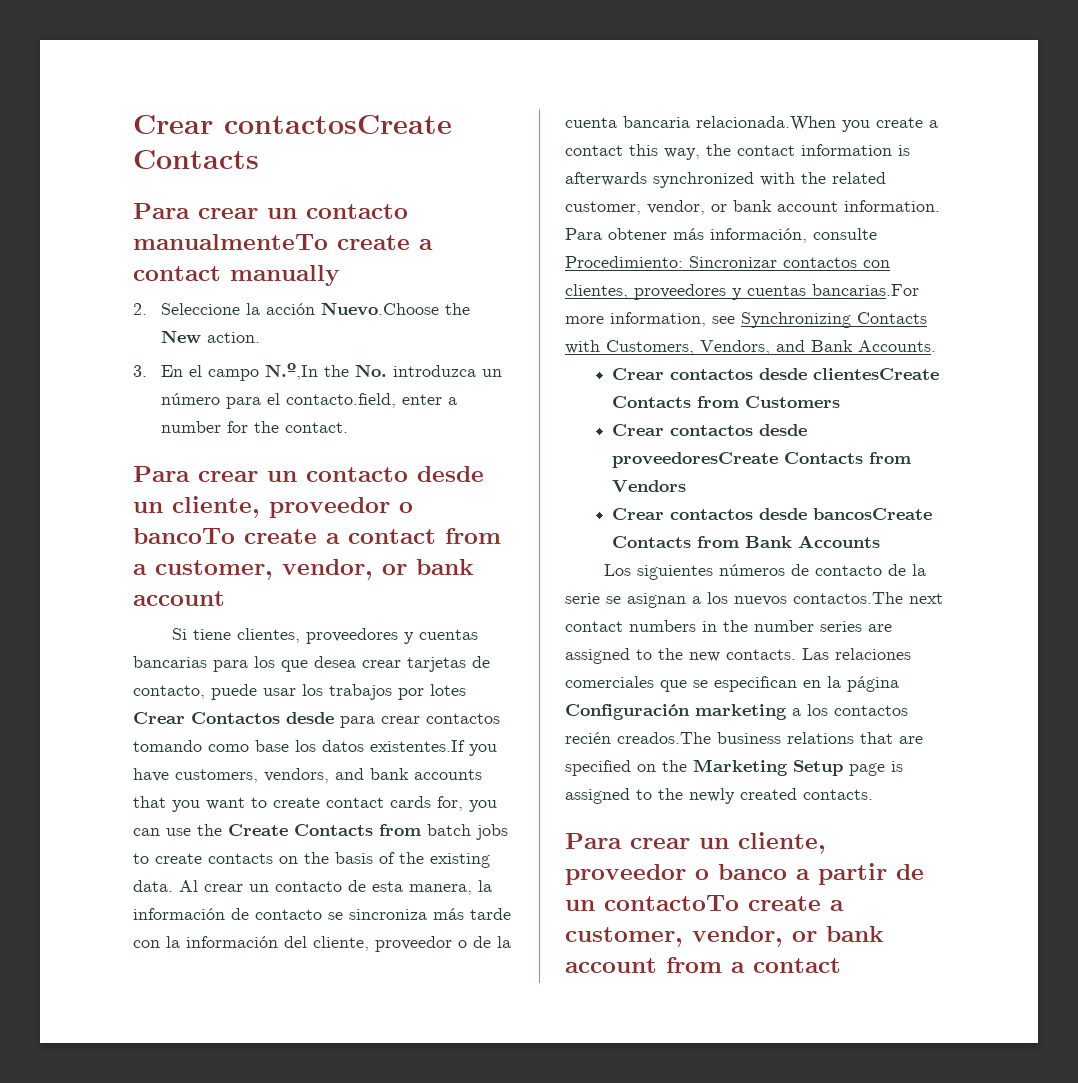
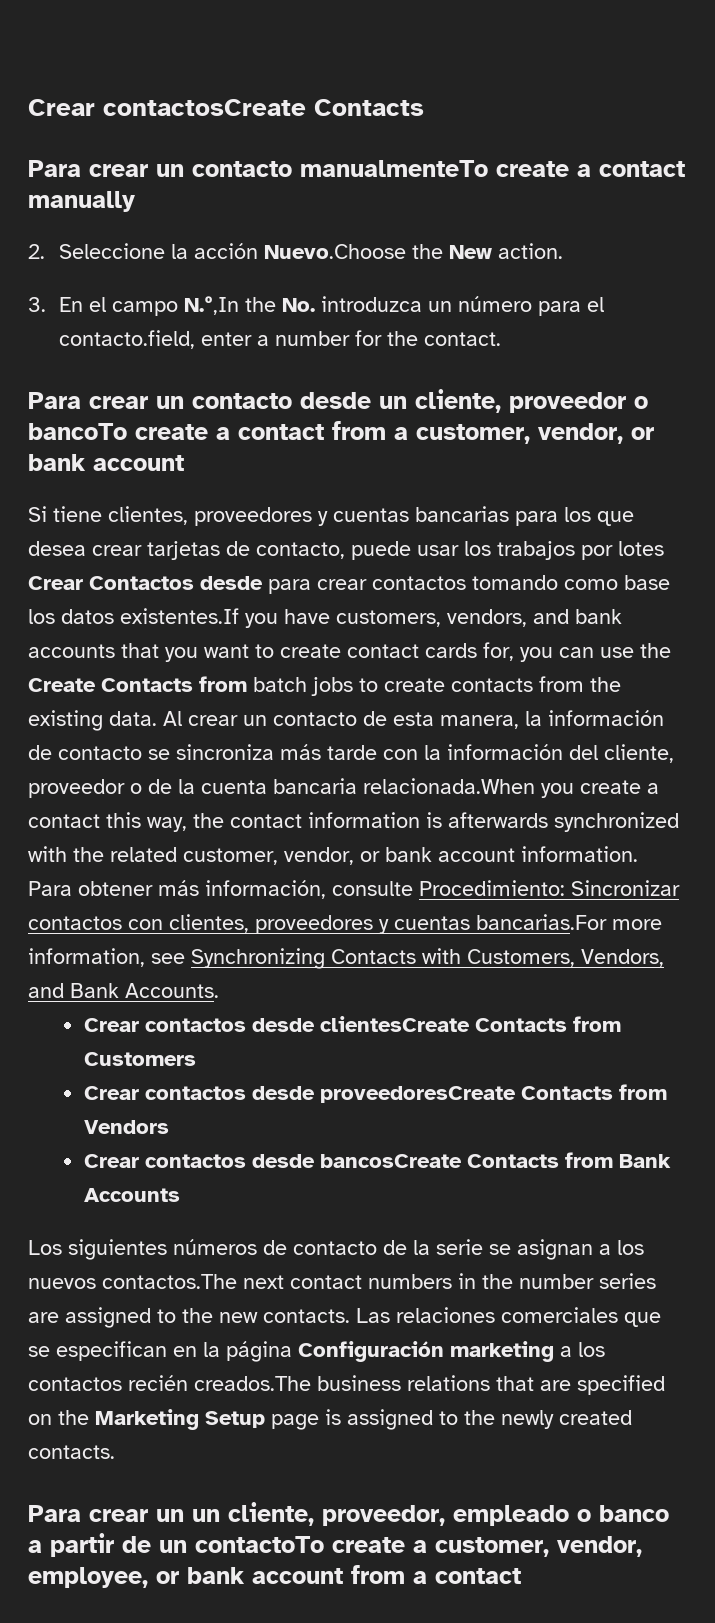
- Si tiene clientes, proveedores y cuentas bancarias para los que desea crear tarjetas de contacto, puede usar los trabajos por lotes Crear Contactos desde para crear contactos tomando como base los datos existentes.If you have customers, vendors, and bank accounts that you want to create contact cards for, you can use the Create Contacts from batch jobs to create contacts on the basis of the existing data.
+ Si tiene clientes, proveedores y cuentas bancarias para los que desea crear tarjetas de contacto, puede usar los trabajos por lotes Crear Contactos desde para crear contactos tomando como base los datos existentes.If you have customers, vendors, and bank accounts that you want to create contact cards for, you can use the Create Contacts from batch jobs to create contacts from the existing data.
- Para crear un cliente, proveedor o banco a partir de un contactoTo create a customer, vendor, or bank account from a contact
+ Para crear un un cliente, proveedor, empleado o banco a partir de un contactoTo create a customer, vendor, employee, or bank account from a contact

